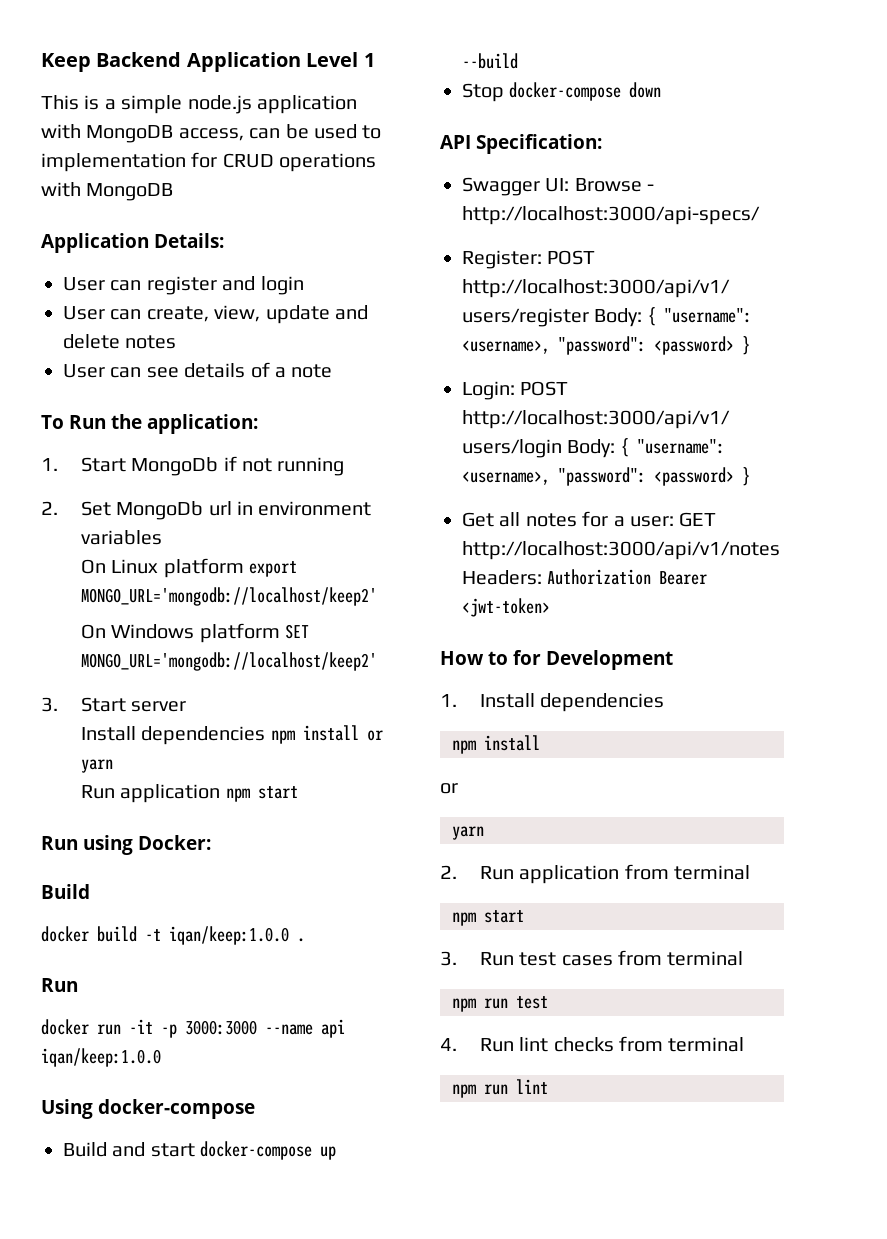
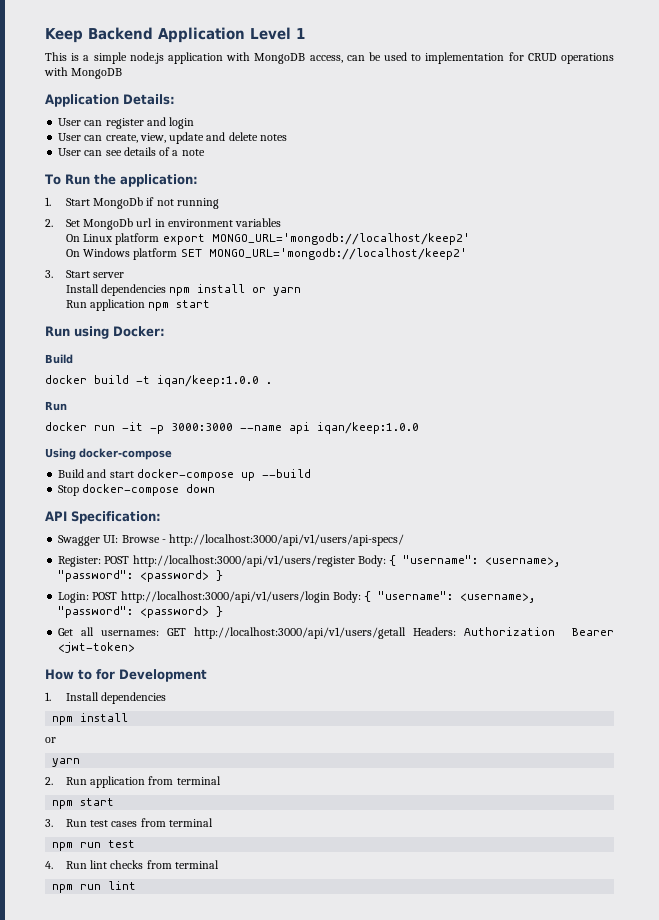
- Swagger UI: Browse - http://localhost:3000/api-specs/
+ Swagger UI: Browse - http://localhost:3000/api/v1/users/api-specs/
- Get all notes for a user: GET http://localhost:3000/api/v1/notes Headers: Authorization Bearer <jwt-token>
+ Get all usernames: GET http://localhost:3000/api/v1/users/getall Headers: Authorization Bearer <jwt-token>

